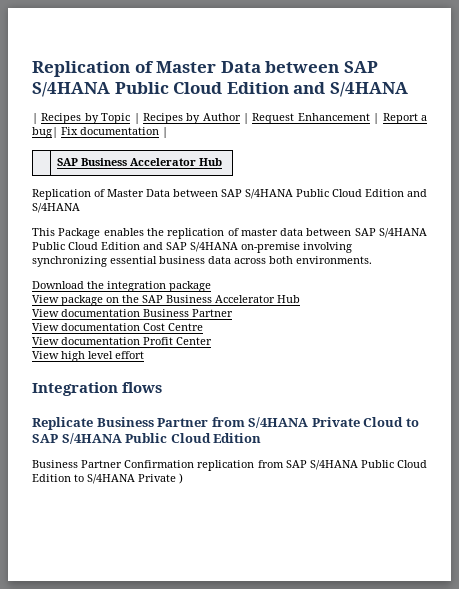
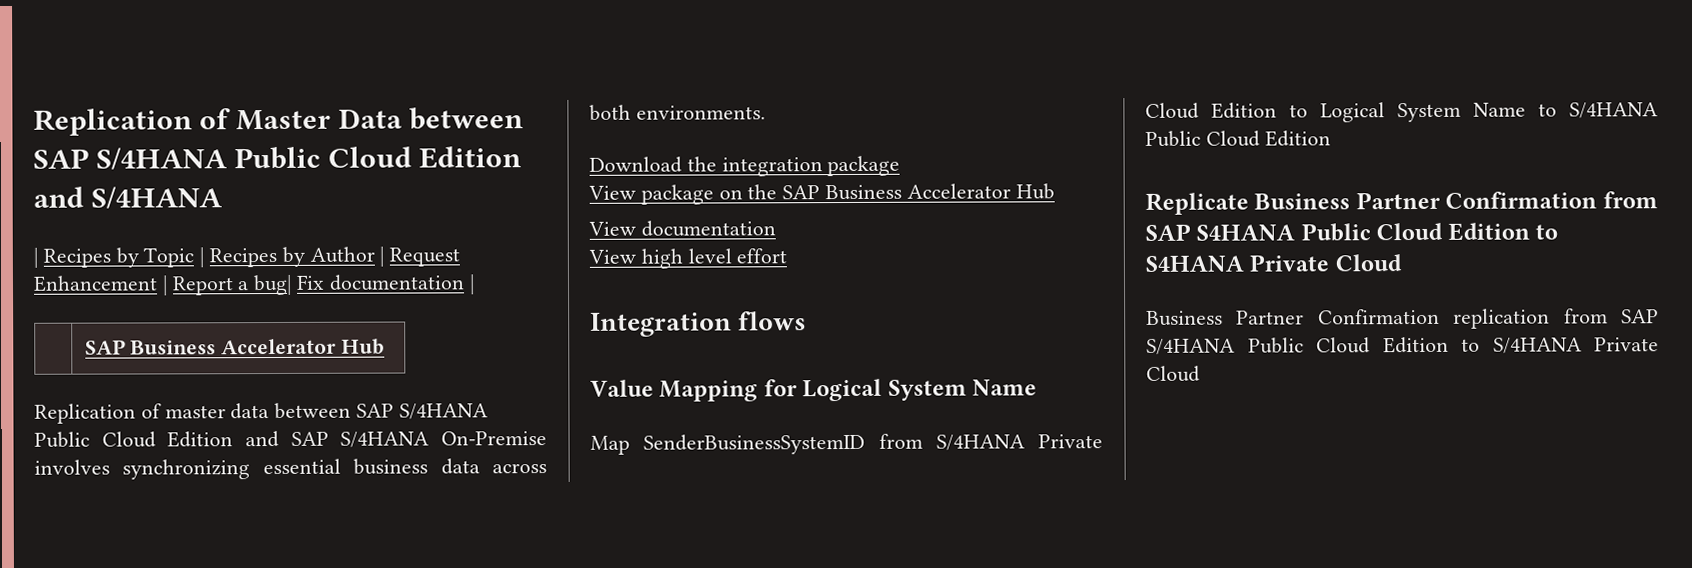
  | SAP Business Accelerator Hub
- Replication of Master Data between SAP S/4HANA Public Cloud Edition and S/4HANA
- This Package enables the replication of master data between SAP S/4HANA Public Cloud Edition and SAP S/4HANA on-premise involving synchronizing essential business data across both environments.
+ Replication of master data between SAP S/4HANA Public Cloud Edition and SAP S/4HANA On-Premise involves synchronizing essential business data across both environments.
- View documentation Business Partner
- View documentation Cost Centre
- View documentation Profit Center
+ View documentation
- Replicate Business Partner from S/4HANA Private Cloud to SAP S/4HANA Public Cloud Edition
+ Value Mapping for Logical System Name
+ Map SenderBusinessSystemID from S/4HANA Private Cloud Edition to Logical System Name to S/4HANA Public Cloud Edition
+ Replicate Business Partner Confirmation from SAP S4HANA Public Cloud Edition to S4HANA Private Cloud
- Business Partner Confirmation replication from SAP S/4HANA Public Cloud Edition to S/4HANA Private )
+ Business Partner Confirmation replication from SAP S/4HANA Public Cloud Edition to S/4HANA Private Cloud

